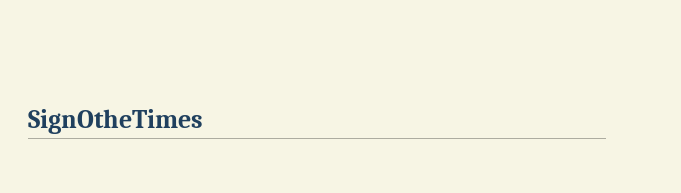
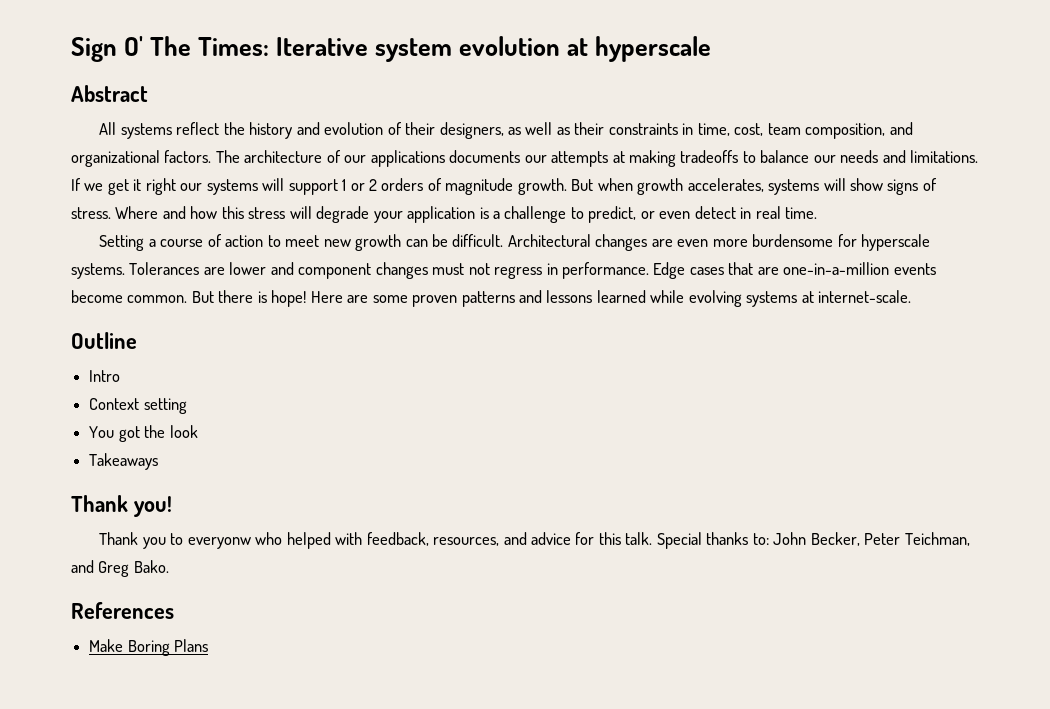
- SignOtheTimes
+ Sign O' The Times: Iterative system evolution at hyperscale
+ Abstract
+ All systems reflect the history and evolution of their designers, as well as their constraints in time, cost, team composition, and organizational factors. The architecture of our applications documents our attempts at making tradeoffs to balance our needs and limitations. If we get it right our systems will support 1 or 2 orders of magnitude growth. But when growth accelerates, systems will show signs of stress. Where and how this stress will degrade your application is a challenge to predict, or even detect in real time.
+ Setting a course of action to meet new growth can be difficult. Architectural changes are even more burdensome for hyperscale systems. Tolerances are lower and component changes must not regress in performance. Edge cases that are one-in-a-million events become common. But there is hope! Here are some proven patterns and lessons learned while evolving systems at internet-scale.
+ Outline
+ Intro
+ Context setting
+ You got the look
+ Takeaways
+ Thank you!
+ Thank you to everyonw who helped with feedback, resources, and advice for this talk. Special thanks to: John Becker, Peter Teichman, and Greg Bako.
+ References
+ Make Boring Plans

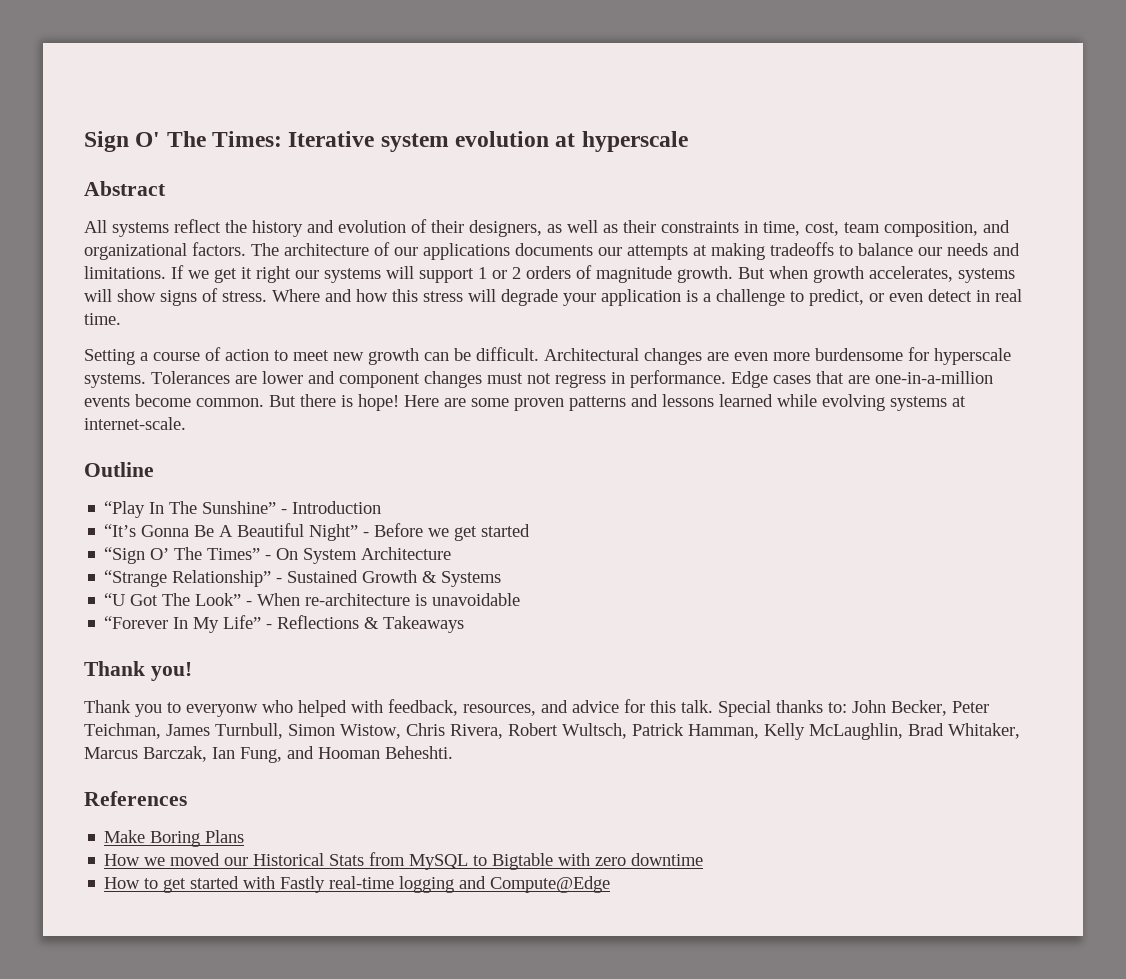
- Intro
- Context setting
- You got the look
- Takeaways
+ “Play In The Sunshine” - Introduction
+ “It’s Gonna Be A Beautiful Night” - Before we get started
+ “Sign O’ The Times” - On System Architecture
+ “Strange Relationship” - Sustained Growth & Systems
+ “U Got The Look” - When re-architecture is unavoidable
+ “Forever In My Life” - Reflections & Takeaways
- Special thanks to: John Becker, Peter Teichman, and Greg Bako.
+ Special thanks to: John Becker, Peter Teichman, James Turnbull, Simon Wistow, Chris Rivera, Robert Wultsch, Patrick Hamman, Kelly McLaughlin, Brad Whitaker, Marcus Barczak, Ian Fung, and Hooman Beheshti.
  References
  Make Boring Plans
+ How we moved our Historical Stats from MySQL to Bigtable with zero downtime
+ How to get started with Fastly real-time logging and Compute@Edge

